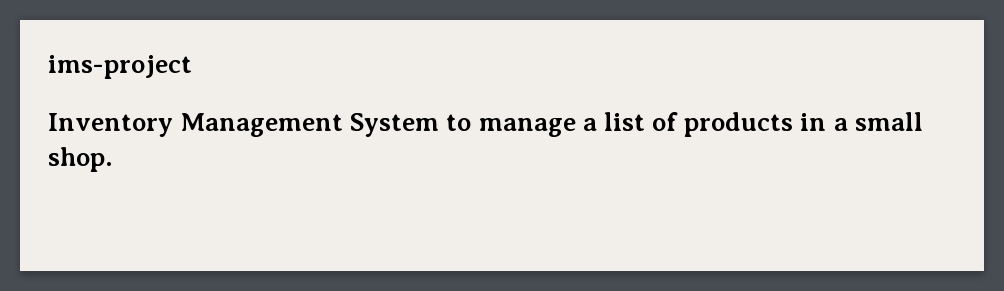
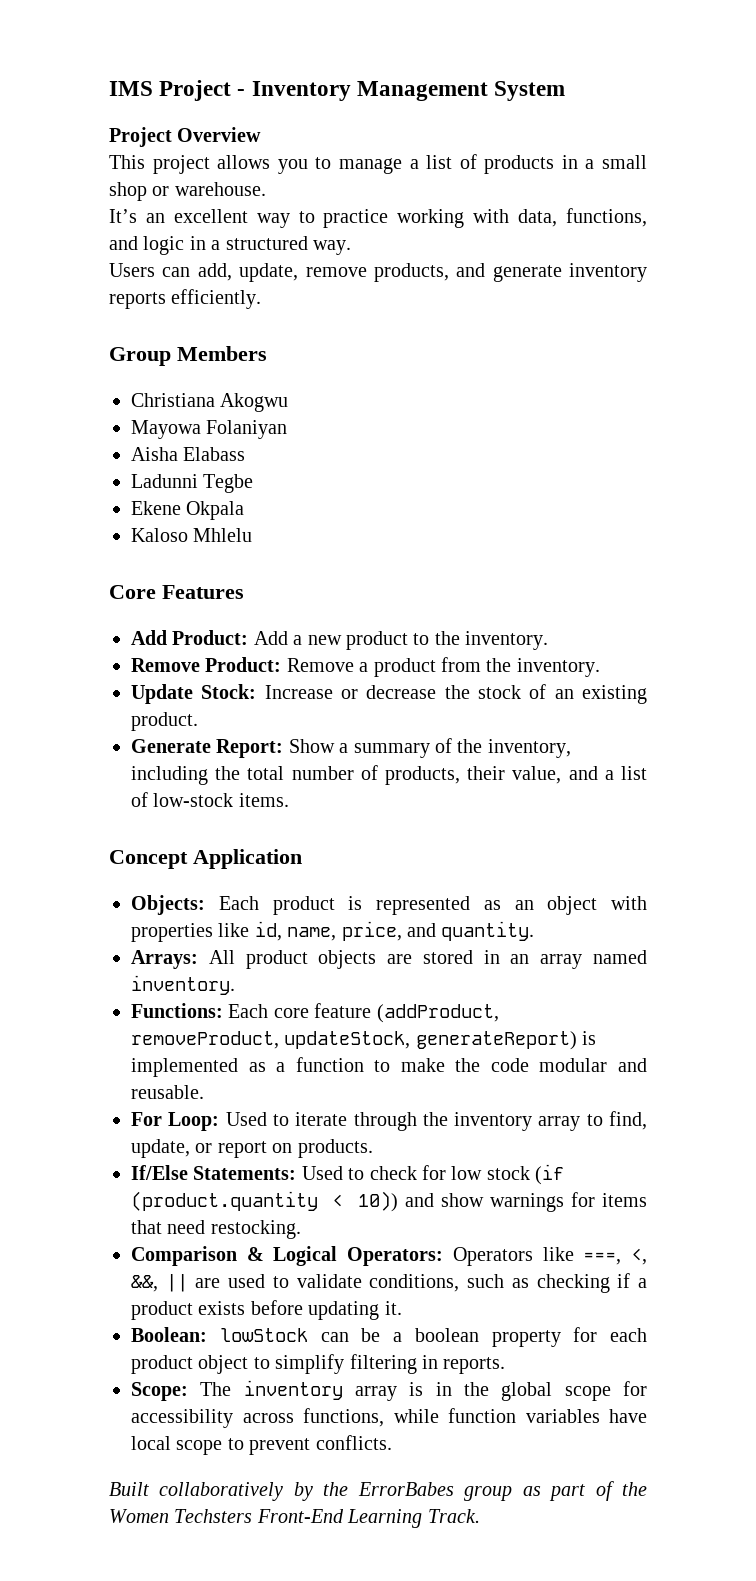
- ims-project
- Inventory Management System to manage a list of products in a small shop.
+ IMS Project - Inventory Management System
+ Project Overview
+ This project allows you to manage a list of products in a small shop or warehouse.
+ It’s an excellent way to practice working with data, functions, and logic in a structured way.
+ Users can add, update, remove products, and generate inventory reports efficiently.
+ Group Members
+ Christiana Akogwu
+ Mayowa Folaniyan
+ Aisha Elabass
+ Ladunni Tegbe
+ Ekene Okpala
+ Kaloso Mhlelu
+ Core Features
+ Add Product: Add a new product to the inventory.
+ Remove Product: Remove a product from the inventory.
+ Update Stock: Increase or decrease the stock of an existing product.
+ Generate Report: Show a summary of the inventory, including the total number of products, their value, and a list of low-stock items.
+ Concept Application
+ Objects: Each product is represented as an object with properties like id, name, price, and quantity.
+ Arrays: All product objects are stored in an array named inventory.
+ Functions: Each core feature (addProduct, removeProduct, updateStock, generateReport) is implemented as a function to make the code modular and reusable.
+ For Loop: Used to iterate through the inventory array to find, update, or report on products.
+ If/Else Statements: Used to check for low stock (if (product.quantity < 10)) and show warnings for items that need restocking.
+ Comparison & Logical Operators: Operators like ===, <, &&, || are used to validate conditions, such as checking if a product exists before updating it.
+ Boolean: lowStock can be a boolean property for each product object to simplify filtering in reports.
+ Scope: The inventory array is in the global scope for accessibility across functions, while function variables have local scope to prevent conflicts.
+ Built collaboratively by the ErrorBabes group as part of the Women Techsters Front-End Learning Track.

